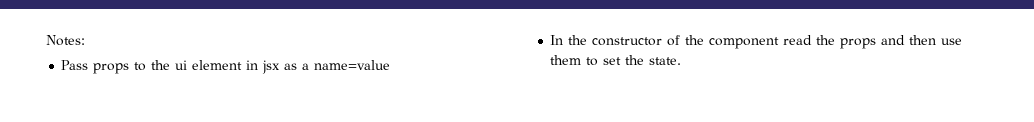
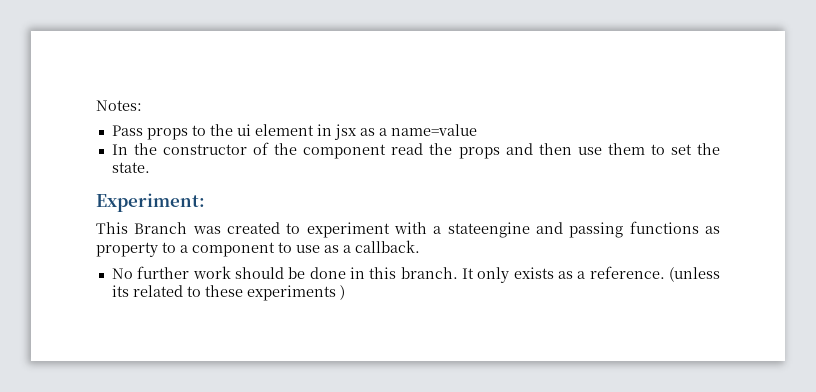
+ Experiment:
+ This Branch was created to experiment with a stateengine and passing functions as property to a component to use as a callback.
+ No further work should be done in this branch. It only exists as a reference. (unless its related to these experiments )

